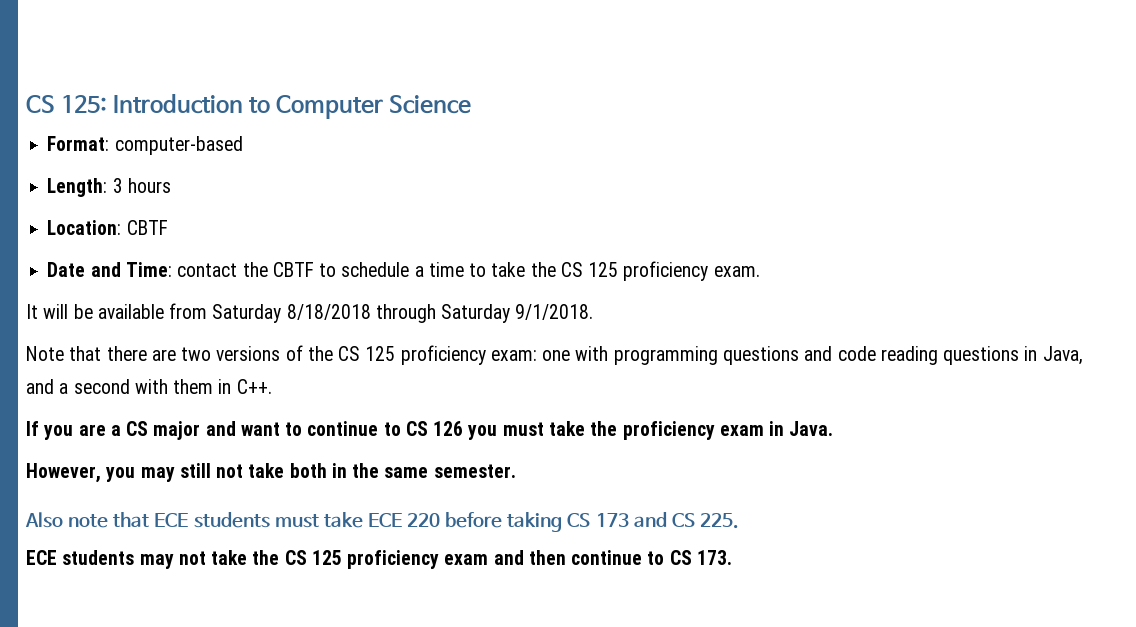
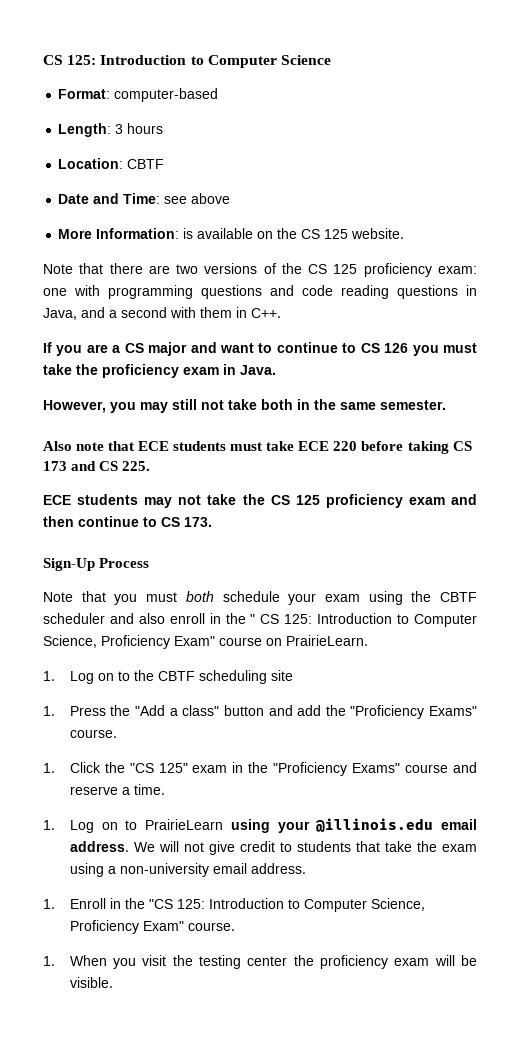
- Date and Time: contact the CBTF to schedule a time to take the CS 125 proficiency exam.
- It will be available from Saturday 8/18/2018 through Saturday 9/1/2018.
+ Date and Time: see above
+ More Information: is available on the CS 125 website.
+ Sign-Up Process
+ Note that you must both schedule your exam using the CBTF scheduler and also enroll in the " CS 125: Introduction to Computer Science, Proficiency Exam" course on PrairieLearn.
+ 1. Log on to the CBTF scheduling site
+ 1. Press the "Add a class" button and add the "Proficiency Exams" course.
+ 1. Click the "CS 125" exam in the "Proficiency Exams" course and reserve a time.
+ 1. Log on to PrairieLearn using your @illinois.edu email address. We will not give credit to students that take the exam using a non-university email address.
+ 1. Enroll in the "CS 125: Introduction to Computer Science, Proficiency Exam" course.
+ 1. When you visit the testing center the proficiency exam will be visible.

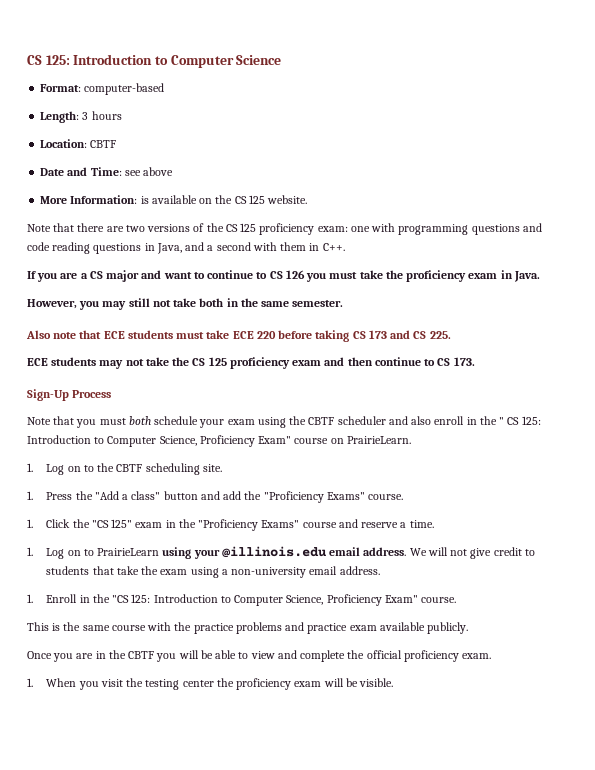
- 1. Log on to the CBTF scheduling site
+ 1. Log on to the CBTF scheduling site.
+ This is the same course with the practice problems and practice exam available publicly.
+ Once you are in the CBTF you will be able to view and complete the official proficiency exam.

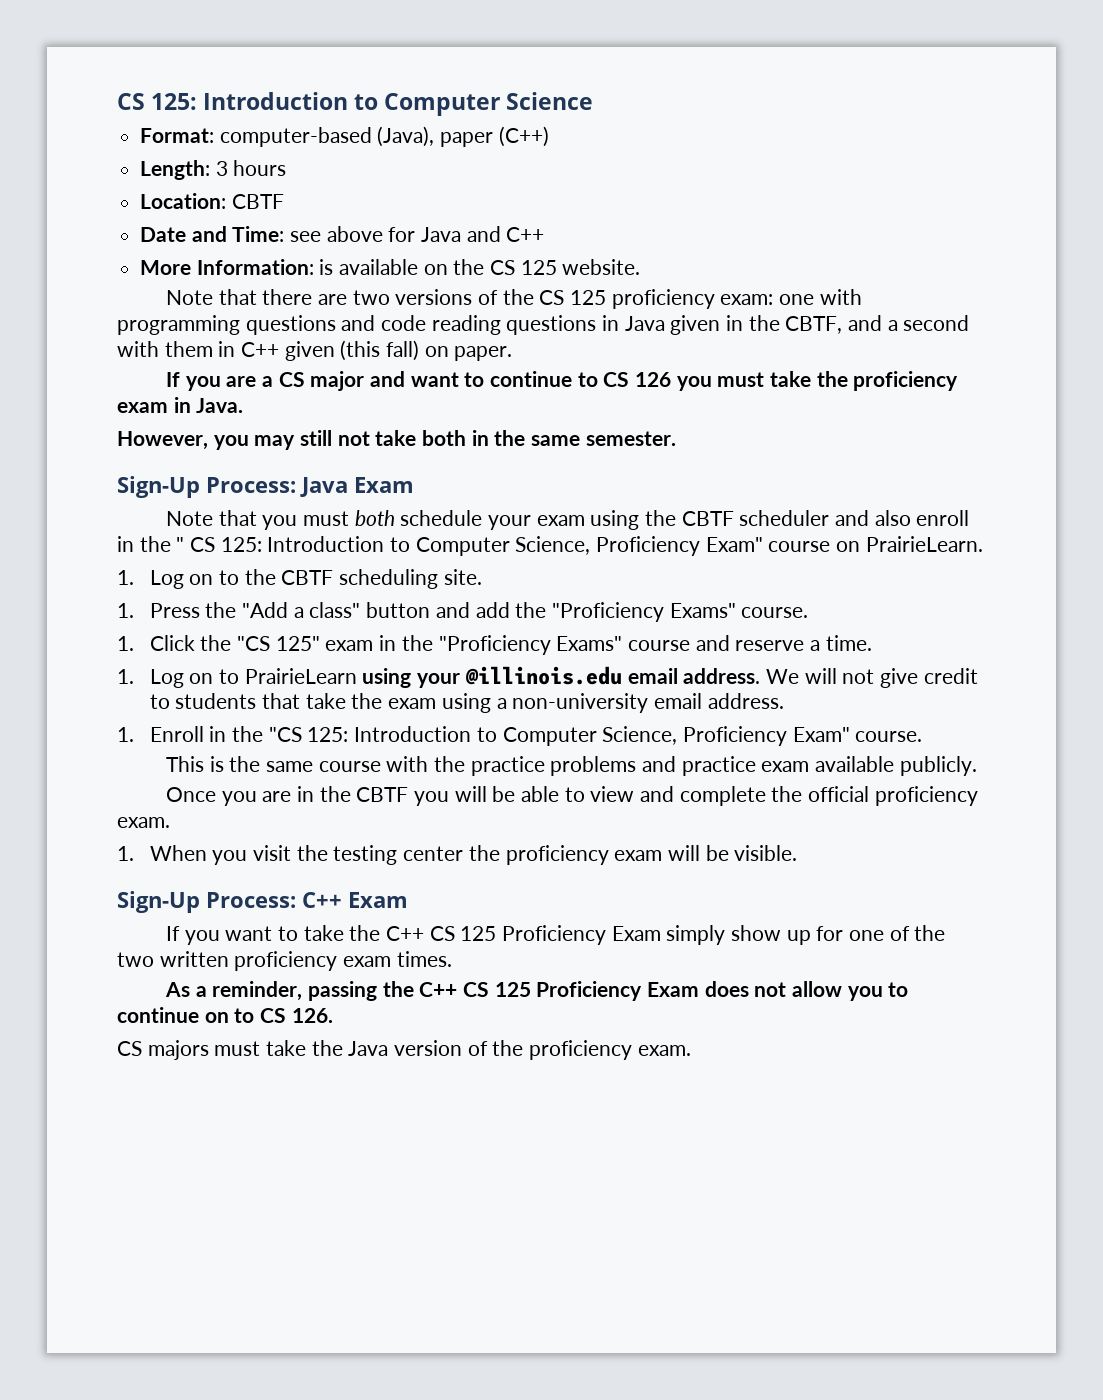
- Format: computer-based
+ Format: computer-based (Java), paper (C++)
- Date and Time: see above
+ Date and Time: see above for Java and C++
- Note that there are two versions of the CS 125 proficiency exam: one with programming questions and code reading questions in Java, and a second with them in C++.
+ Note that there are two versions of the CS 125 proficiency exam: one with programming questions and code reading questions in Java given in the CBTF, and a second with them in C++ given (this fall) on paper.
- Also note that ECE students must take ECE 220 before taking CS 173 and CS 225.
- ECE students may not take the CS 125 proficiency exam and then continue to CS 173.
- Sign-Up Process
+ Sign-Up Process: Java Exam
+ Sign-Up Process: C++ Exam
+ If you want to take the C++ CS 125 Proficiency Exam simply show up for one of the two written proficiency exam times.
+ As a reminder, passing the C++ CS 125 Proficiency Exam does not allow you to continue on to CS 126.
+ CS majors must take the Java version of the proficiency exam.

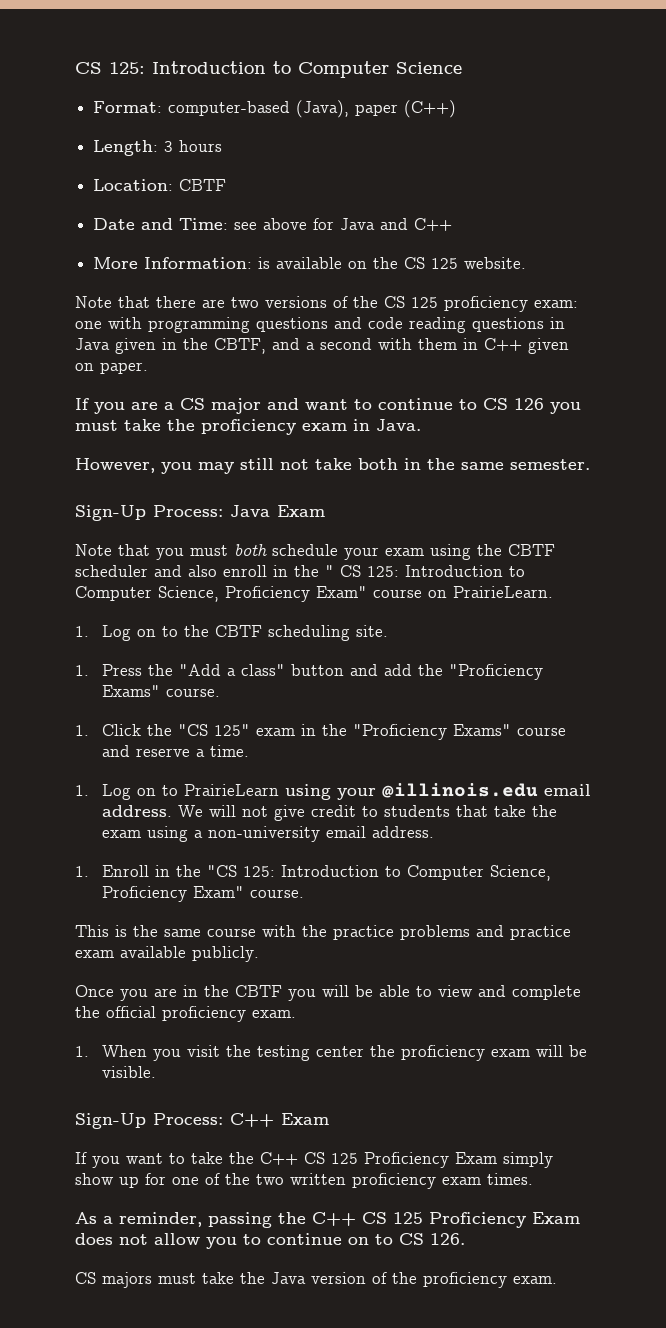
- Note that there are two versions of the CS 125 proficiency exam: one with programming questions and code reading questions in Java given in the CBTF, and a second with them in C++ given (this fall) on paper.
+ Note that there are two versions of the CS 125 proficiency exam: one with programming questions and code reading questions in Java given in the CBTF, and a second with them in C++ given on paper.

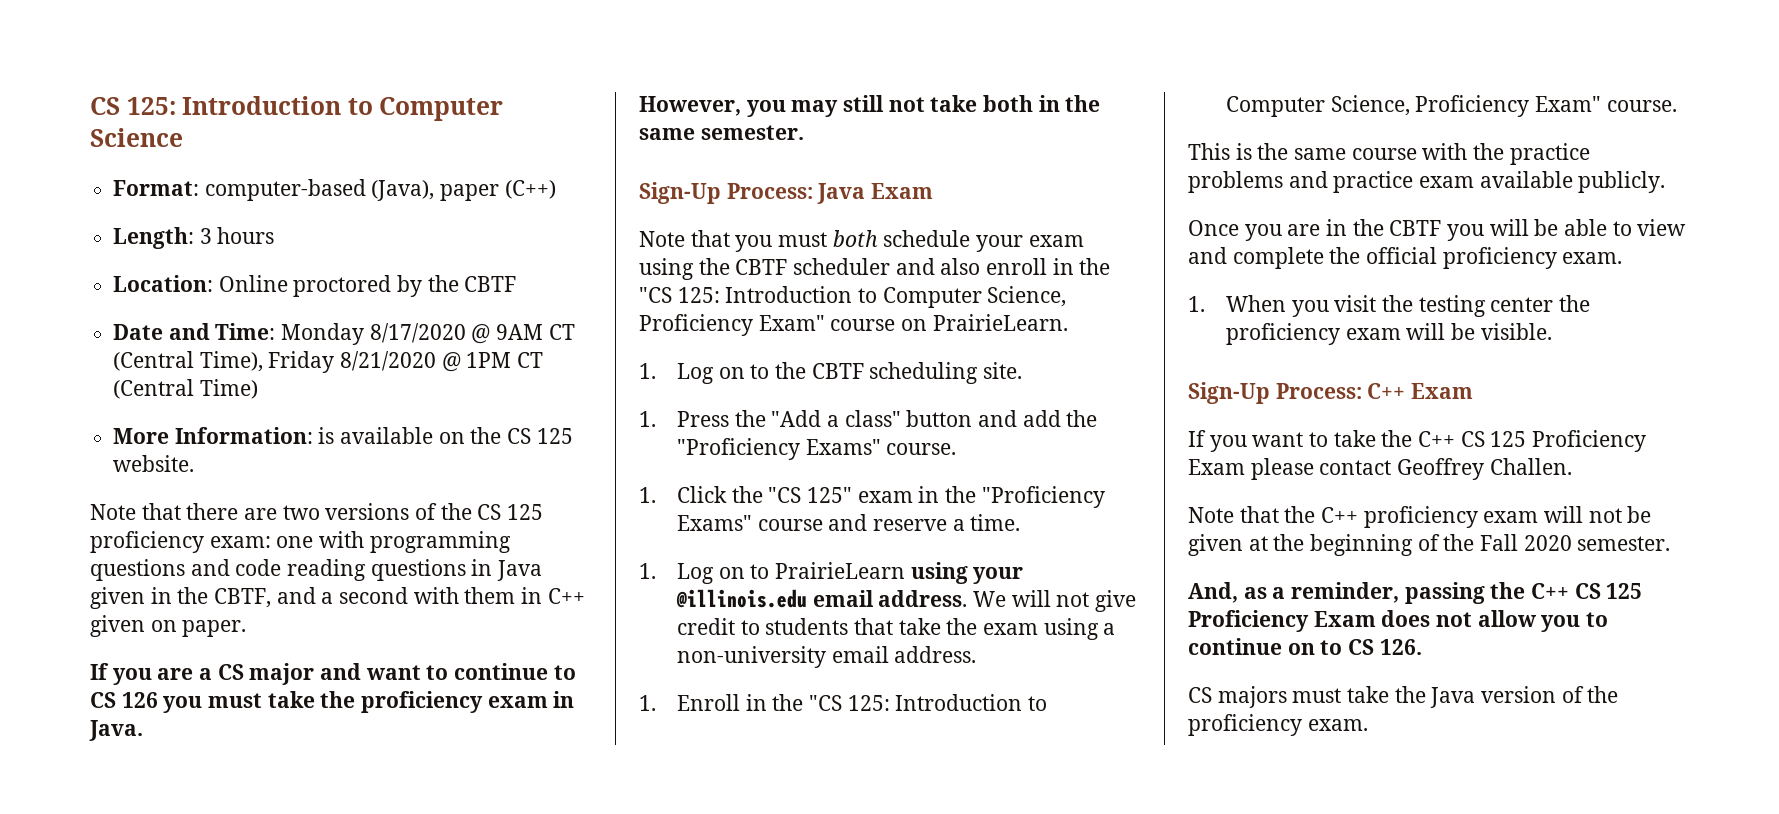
- Location: CBTF
+ Location: Online proctored by the CBTF
- Date and Time: see above for Java and C++
+ Date and Time: Monday 8/17/2020 @ 9AM CT (Central Time), Friday 8/21/2020 @ 1PM CT (Central Time)
- Note that you must both schedule your exam using the CBTF scheduler and also enroll in the " CS 125: Introduction to Computer Science, Proficiency Exam" course on PrairieLearn.
+ Note that you must both schedule your exam using the CBTF scheduler and also enroll in the "CS 125: Introduction to Computer Science, Proficiency Exam" course on PrairieLearn.
- If you want to take the C++ CS 125 Proficiency Exam simply show up for one of the two written proficiency exam times.
- As a reminder, passing the C++ CS 125 Proficiency Exam does not allow you to continue on to CS 126.
+ If you want to take the C++ CS 125 Proficiency Exam please contact Geoffrey Challen.
+ Note that the C++ proficiency exam will not be given at the beginning of the Fall 2020 semester.
+ And, as a reminder, passing the C++ CS 125 Proficiency Exam does not allow you to continue on to CS 126.

